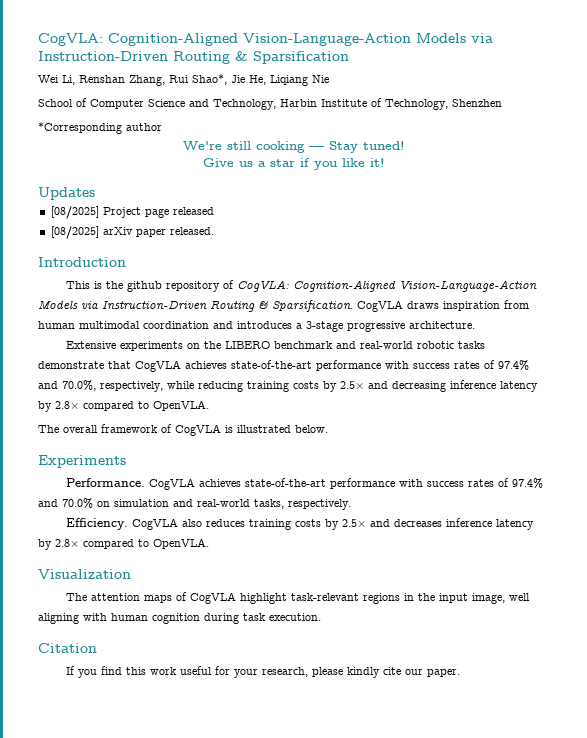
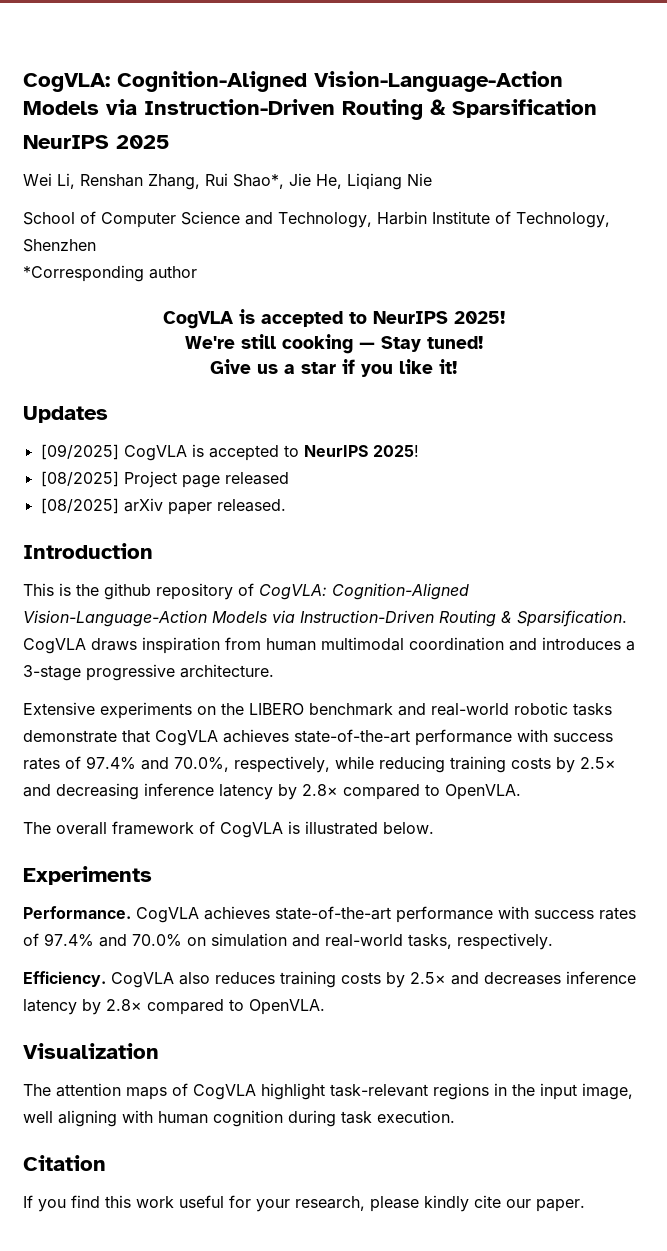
+ NeurIPS 2025
  *Corresponding author
+ CogVLA is accepted to NeurIPS 2025!
+ [09/2025] CogVLA is accepted to NeurIPS 2025!

